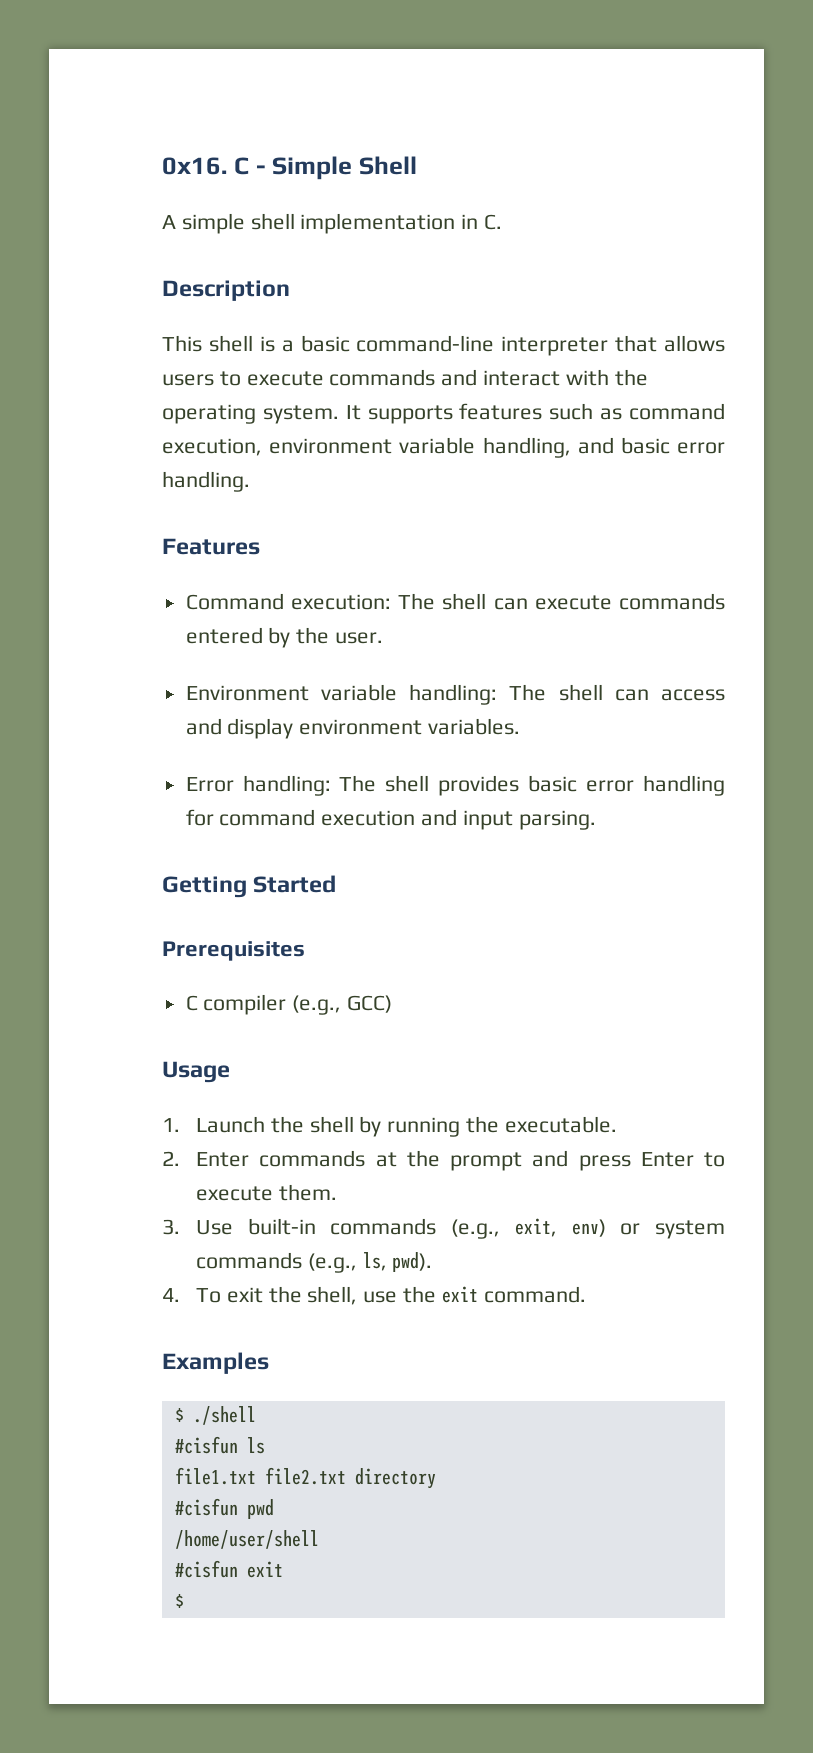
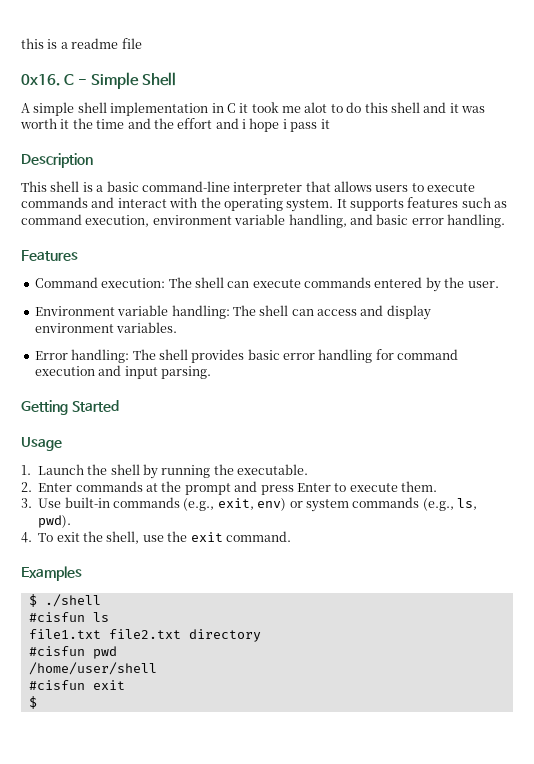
+ this is a readme file
- A simple shell implementation in C.
+ A simple shell implementation in C it took me alot to do this shell and it was worth it the time and the effort and i hope i pass it
- Prerequisites
- C compiler (e.g., GCC)

